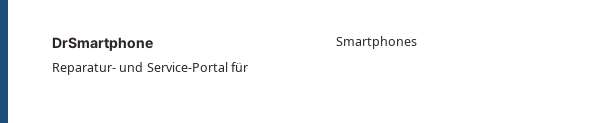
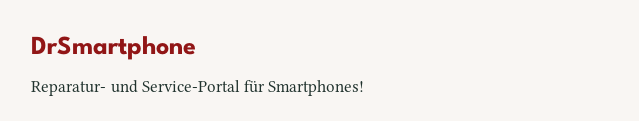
- Reparatur- und Service-Portal für Smartphones
+ Reparatur- und Service-Portal für Smartphones!

